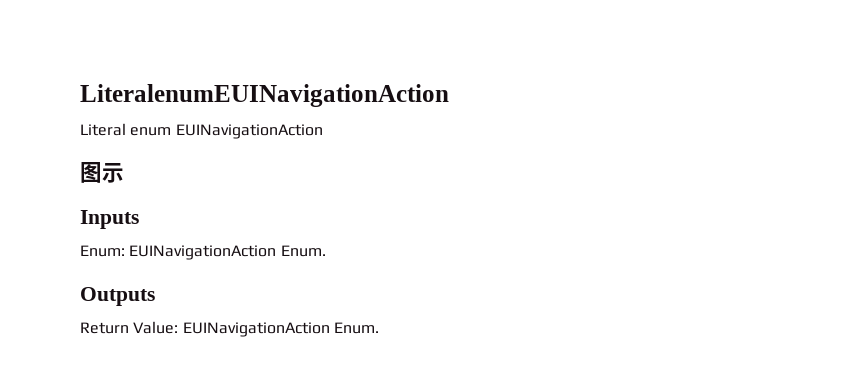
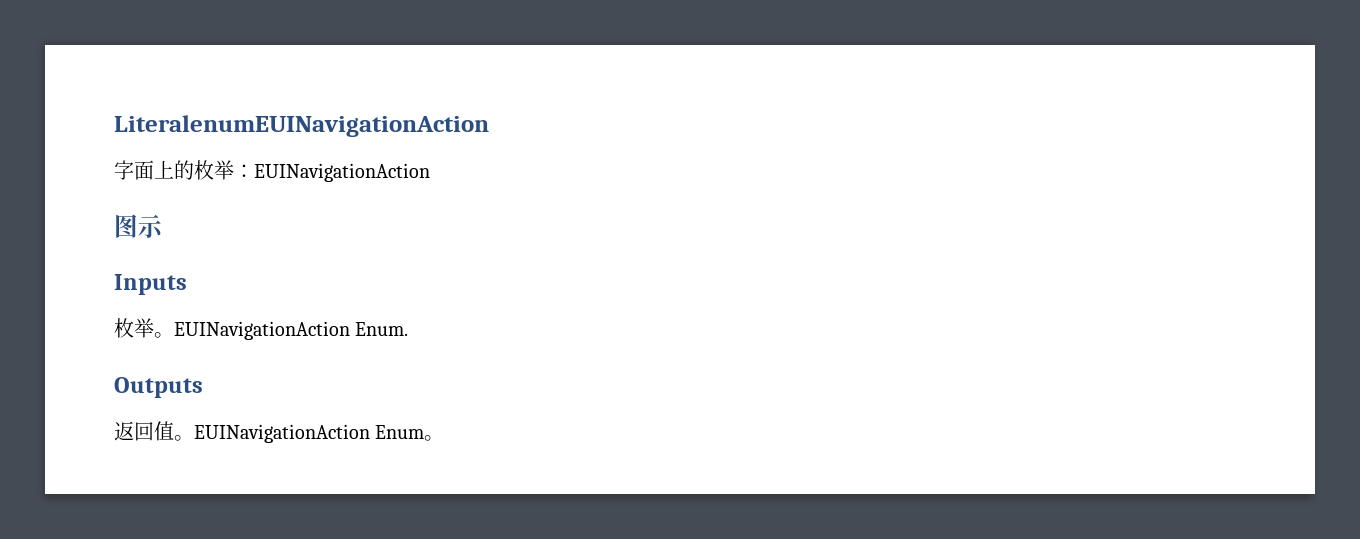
- Literal enum EUINavigationAction
+ 字面上的枚举：EUINavigationAction
- Enum: EUINavigationAction Enum.
+ 枚举。EUINavigationAction Enum.
- Return Value: EUINavigationAction Enum.
+ 返回值。EUINavigationAction Enum。

